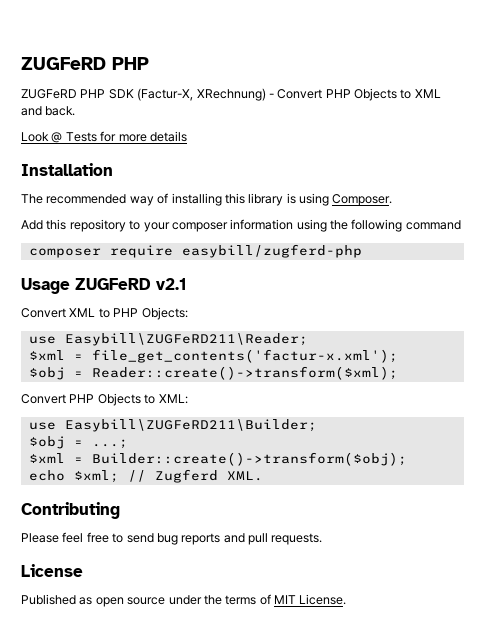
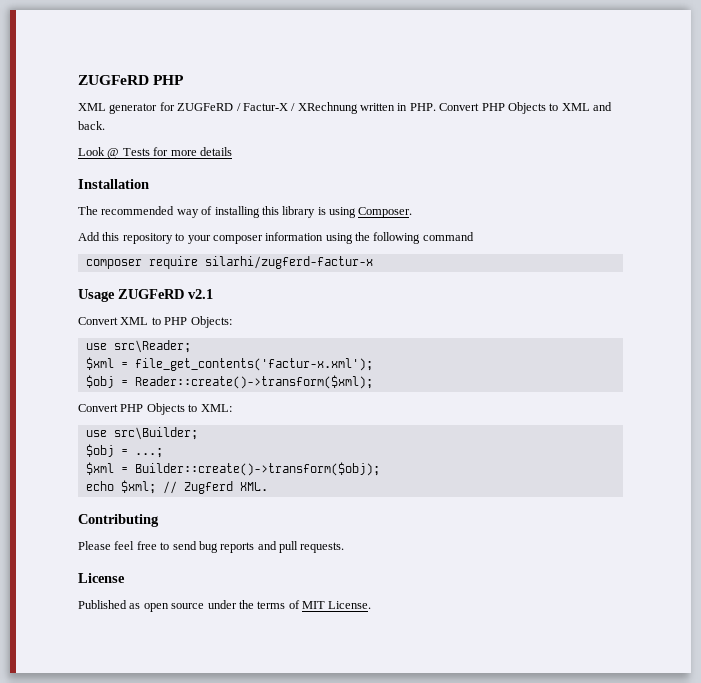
- ZUGFeRD PHP SDK (Factur-X, XRechnung) - Convert PHP Objects to XML and back.
+ XML generator for ZUGFeRD / Factur-X / XRechnung written in PHP. Convert PHP Objects to XML and back.
- composer require easybill/zugferd-php
+ composer require silarhi/zugferd-factur-x
- use Easybill\ZUGFeRD211\Reader;
+ use src\Reader;
- use Easybill\ZUGFeRD211\Builder;
+ use src\Builder;

